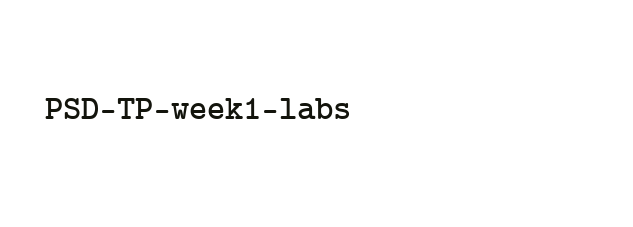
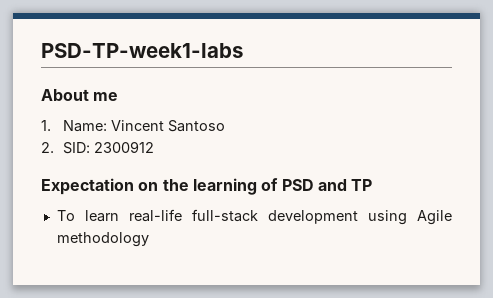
+ About me
+ 1. Name: Vincent Santoso
+ 2. SID: 2300912
+ Expectation on the learning of PSD and TP
+ To learn real-life full-stack development using Agile methodology

